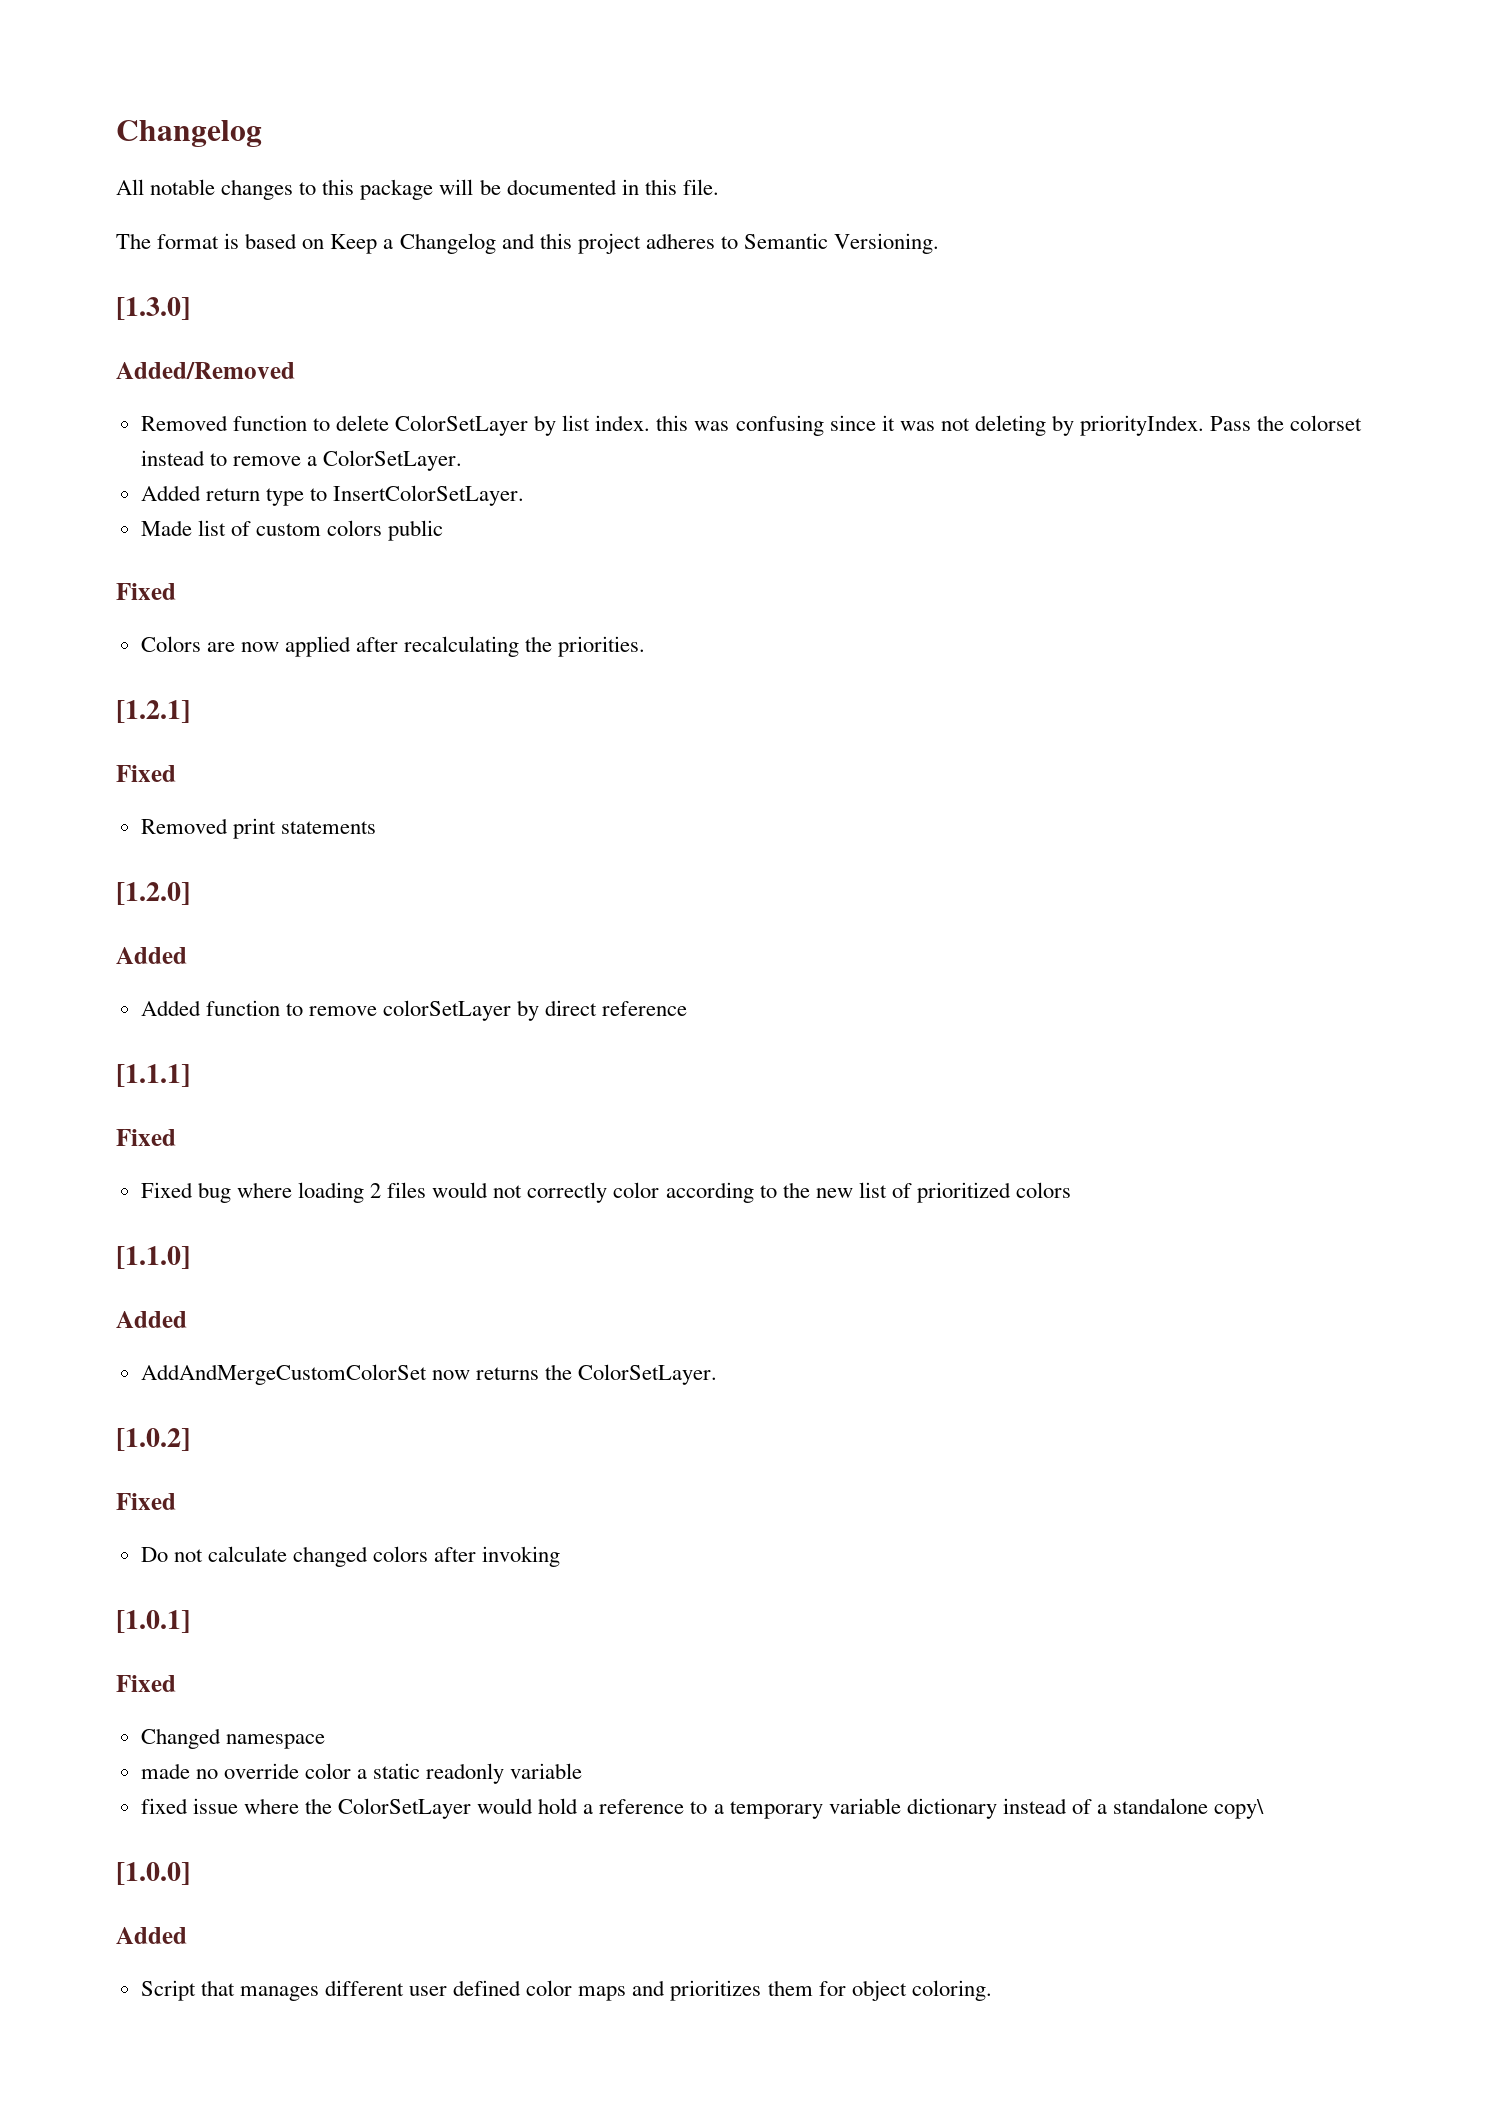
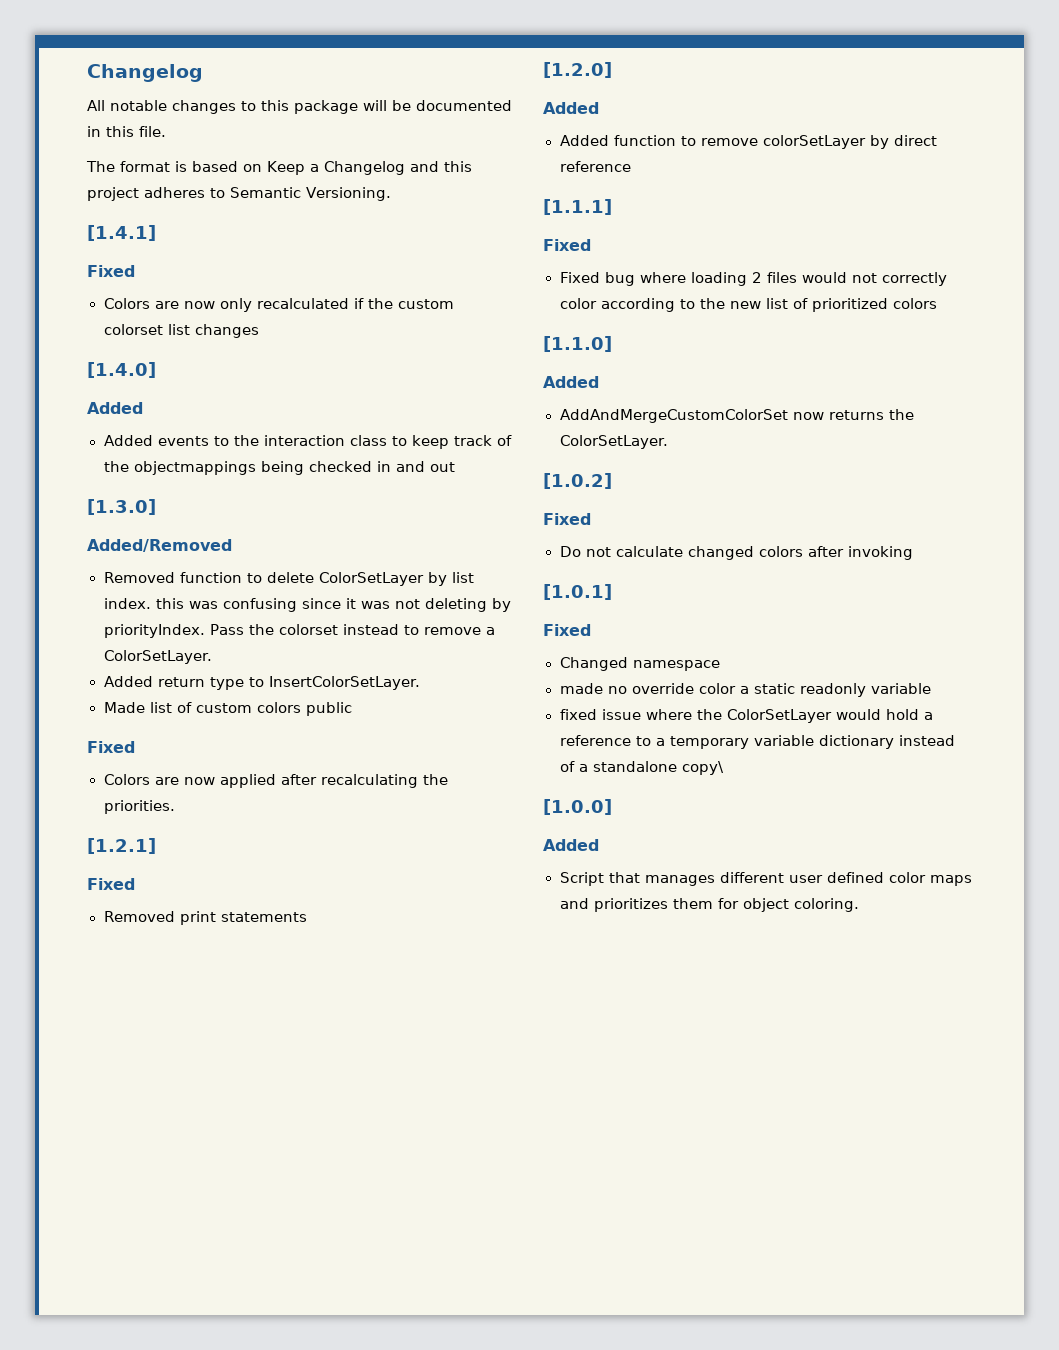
+ [1.4.1]
+ Fixed
+ Colors are now only recalculated if the custom colorset list changes
+ [1.4.0]
+ Added
+ Added events to the interaction class to keep track of the objectmappings being checked in and out

